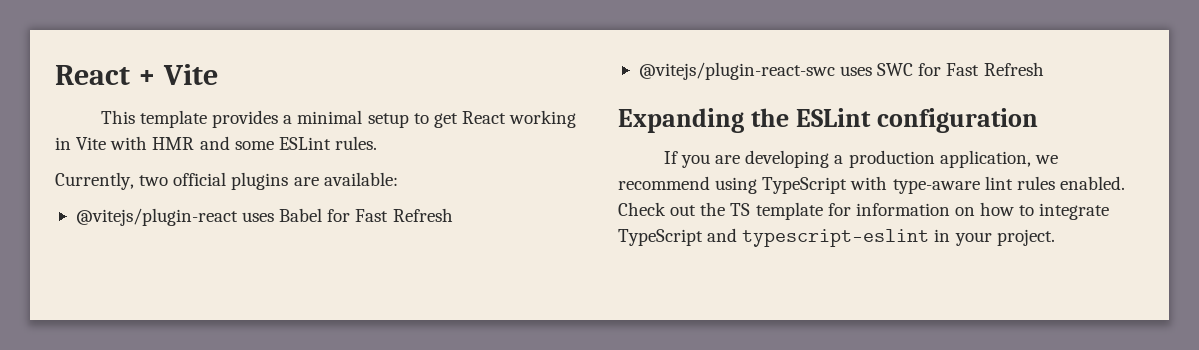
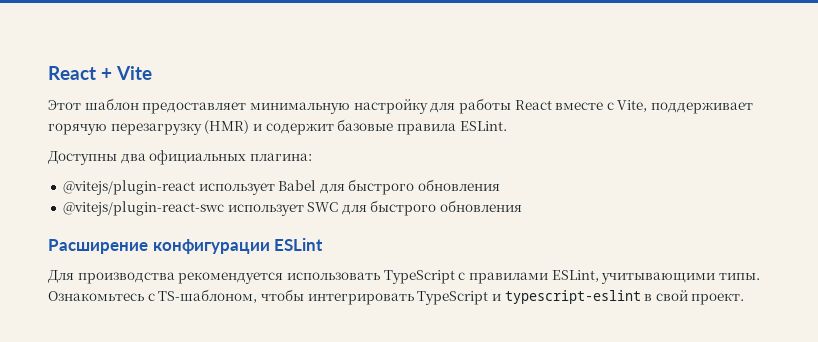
- This template provides a minimal setup to get React working in Vite with HMR and some ESLint rules.
- Currently, two official plugins are available:
- @vitejs/plugin-react uses Babel for Fast Refresh
- @vitejs/plugin-react-swc uses SWC for Fast Refresh
- Expanding the ESLint configuration
- If you are developing a production application, we recommend using TypeScript with type-aware lint rules enabled. Check out the TS template for information on how to integrate TypeScript and typescript-eslint in your project.
+ Этот шаблон предоставляет минимальную настройку для работы React вместе с Vite, поддерживает горячую перезагрузку (HMR) и содержит базовые правила ESLint.
+ Доступны два официальных плагина:
+ @vitejs/plugin-react использует Babel для быстрого обновления
+ @vitejs/plugin-react-swc использует SWC для быстрого обновления
+ Расширение конфигурации ESLint
+ Для производства рекомендуется использовать TypeScript с правилами ESLint, учитывающими типы. Ознакомьтесь с TS-шаблоном, чтобы интегрировать TypeScript и typescript-eslint в свой проект.

